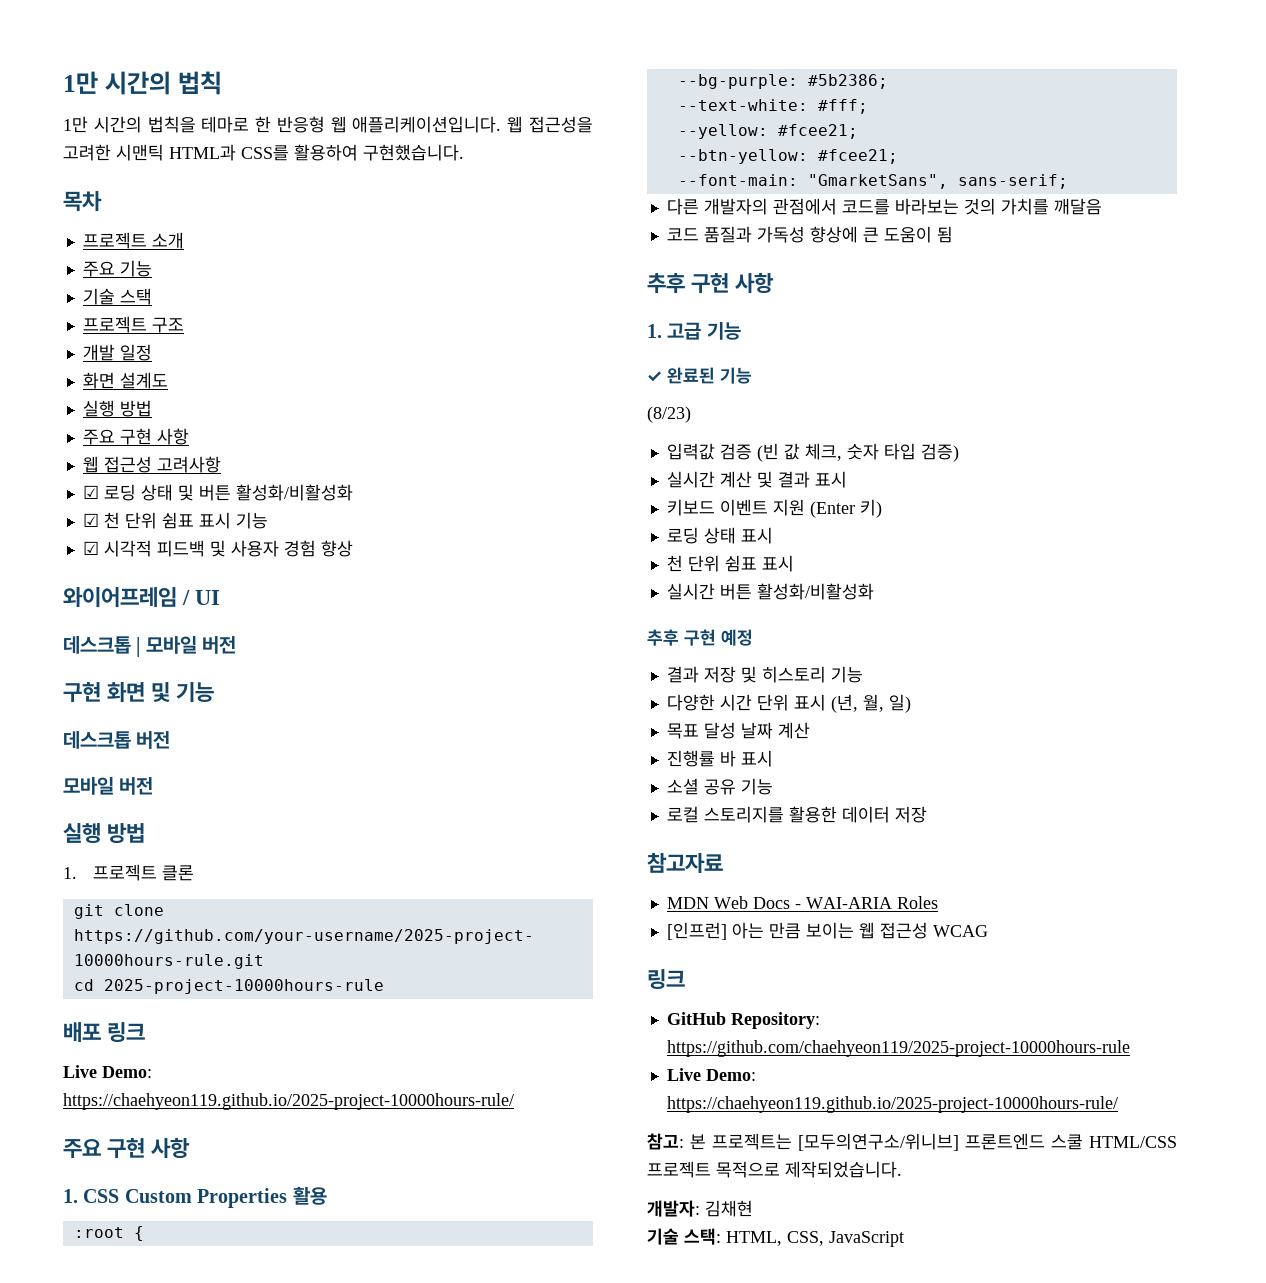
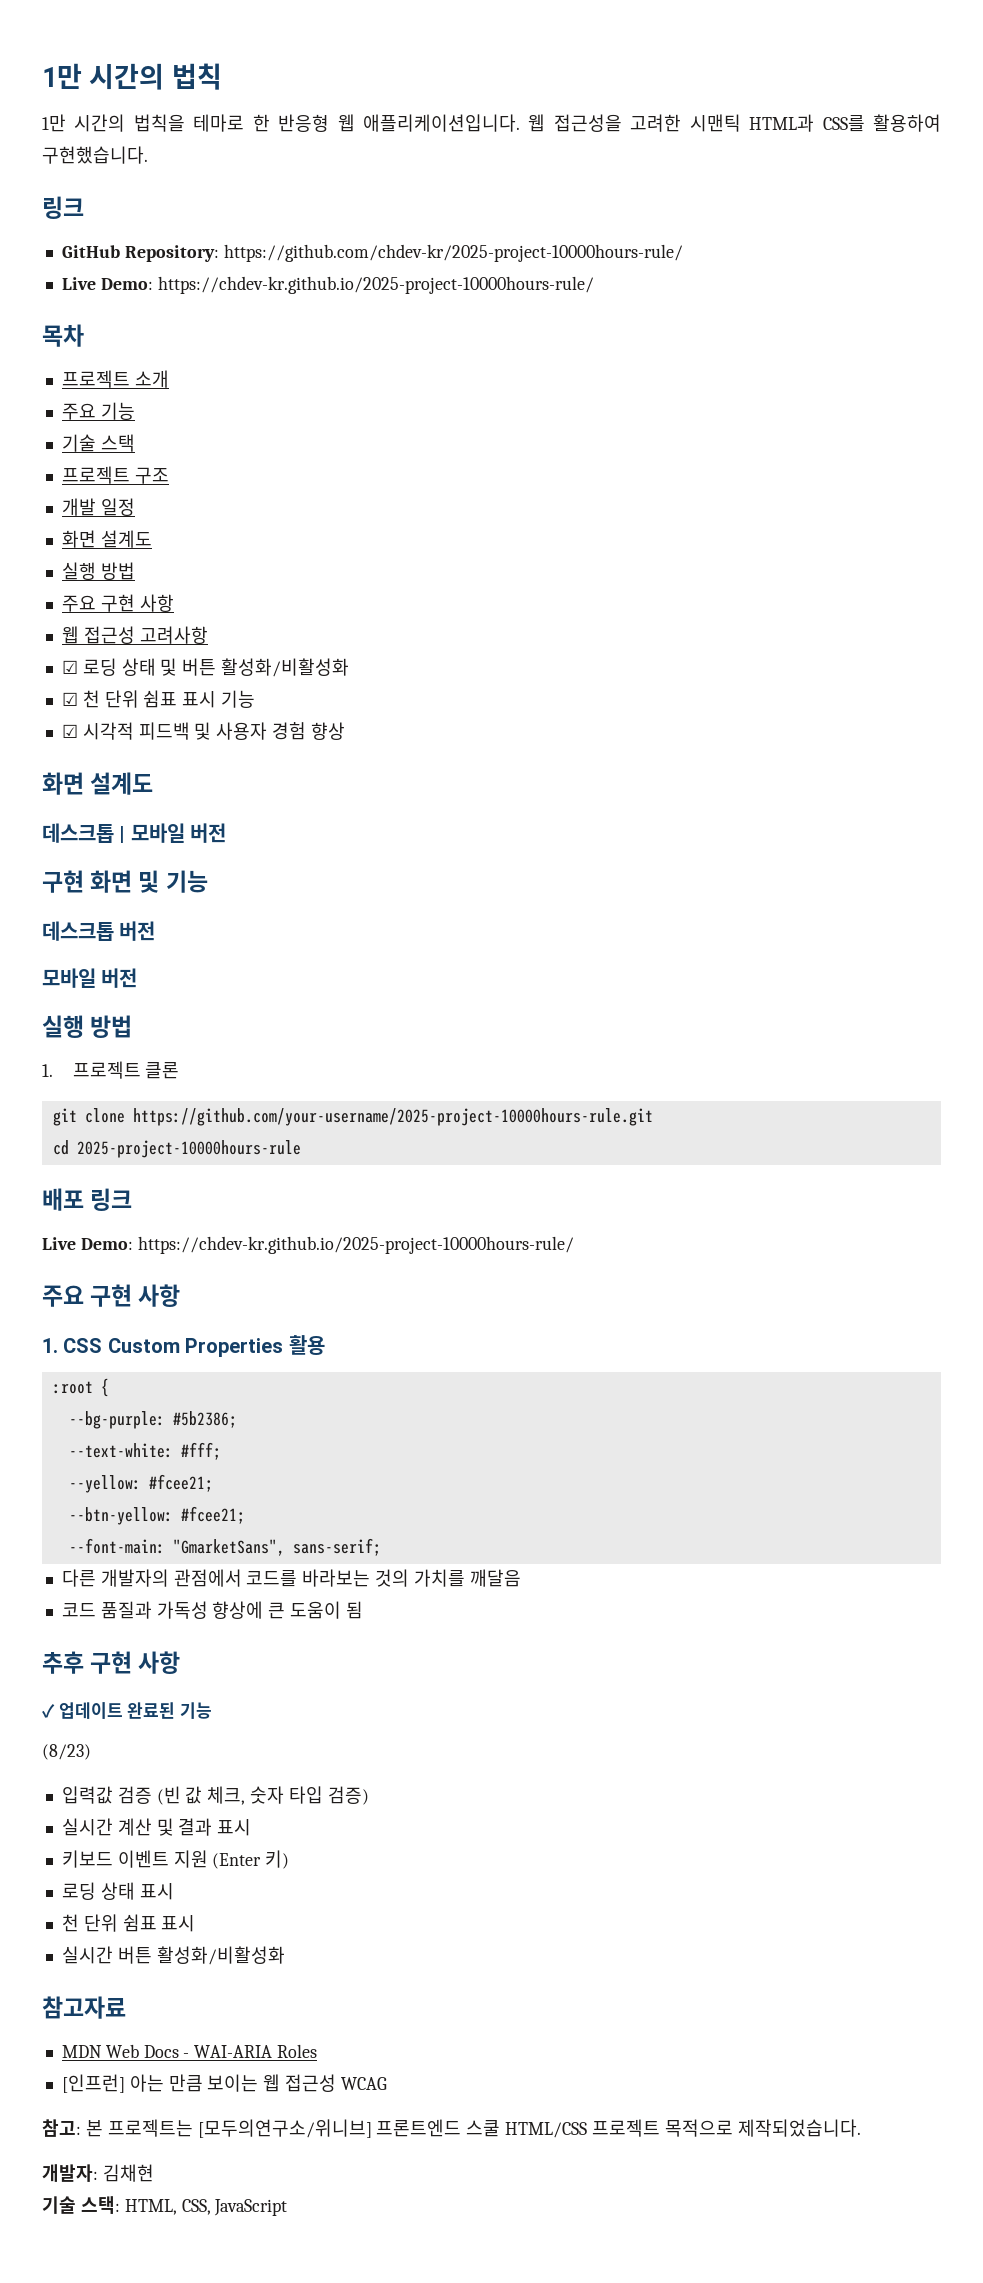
  웹 접근성을 고려한 시맨틱 HTML과 CSS를 활용하여 구현했습니다.
+ 링크
+ GitHub Repository: https://github.com/chdev-kr/2025-project-10000hours-rule/
+ Live Demo: https://chdev-kr.github.io/2025-project-10000hours-rule/
  ☑ 시각적 피드백 및 사용자 경험 향상
- 와이어프레임 / UI
+ 화면 설계도
  배포 링크
- Live Demo: https://chaehyeon119.github.io/2025-project-10000hours-rule/
+ Live Demo: https://chdev-kr.github.io/2025-project-10000hours-rule/
- 1. 고급 기능
- ✓ 완료된 기능
+ ✓ 업데이트 완료된 기능
- 추후 구현 예정
- 결과 저장 및 히스토리 기능
- 다양한 시간 단위 표시 (년, 월, 일)
- 목표 달성 날짜 계산
- 진행률 바 표시
- 소셜 공유 기능
- 로컬 스토리지를 활용한 데이터 저장
  [인프런] 아는 만큼 보이는 웹 접근성 WCAG
- 링크
- GitHub Repository: https://github.com/chaehyeon119/2025-project-10000hours-rule
- Live Demo: https://chaehyeon119.github.io/2025-project-10000hours-rule/

